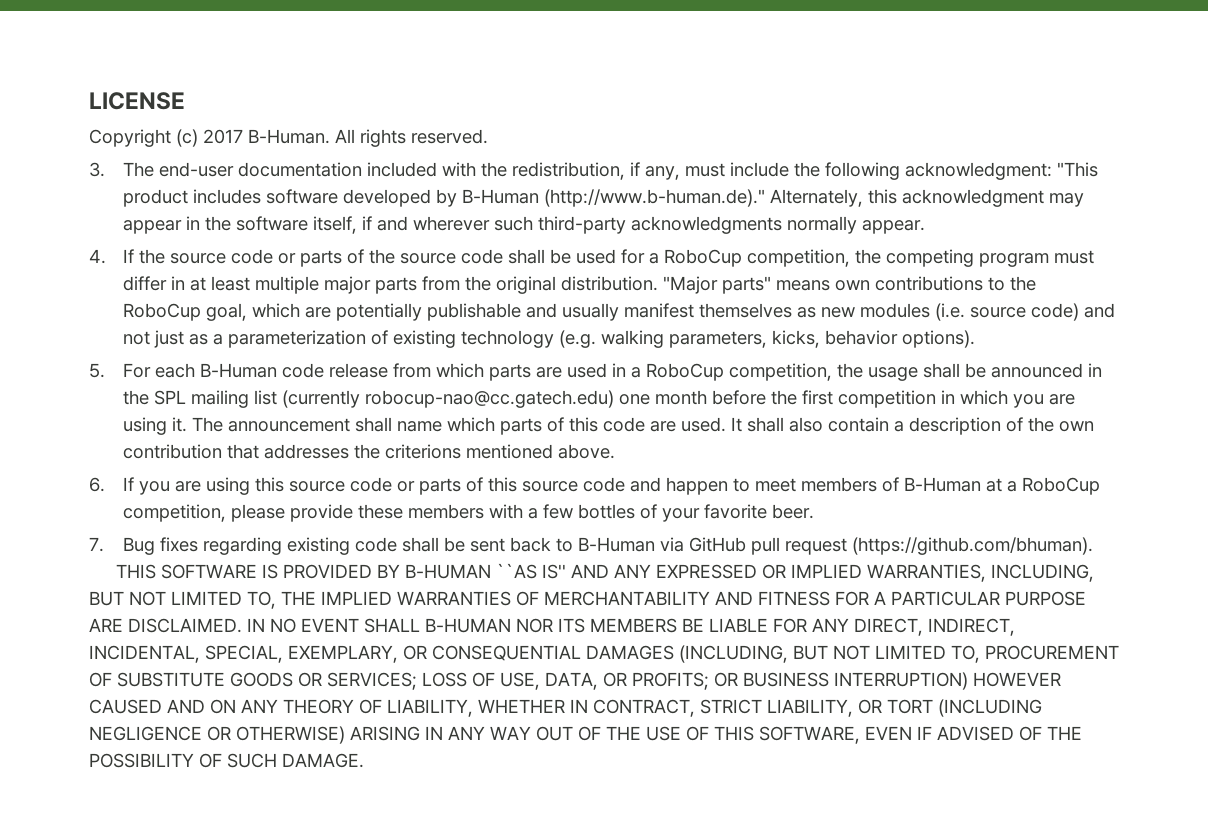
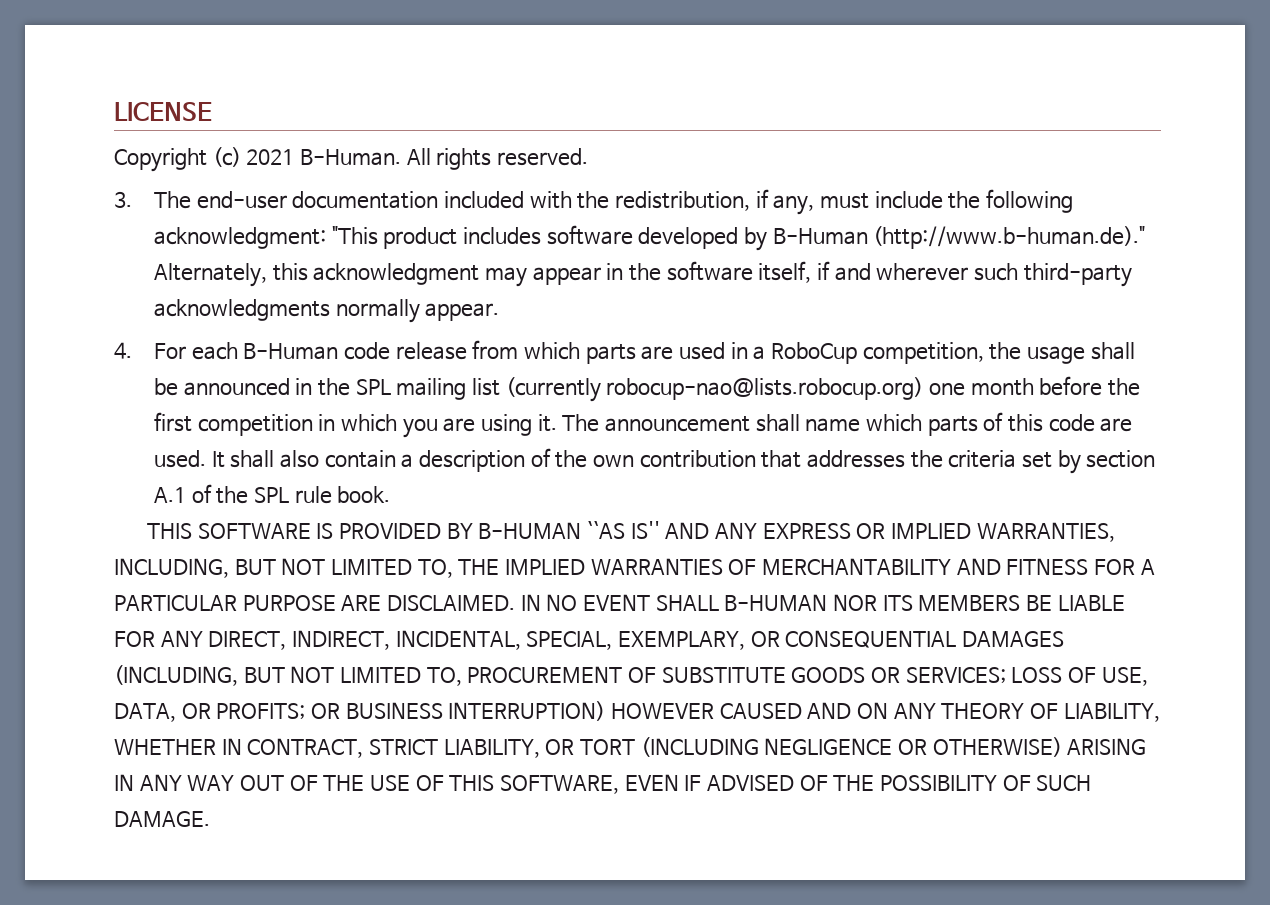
- Copyright (c) 2017 B-Human.
+ Copyright (c) 2021 B-Human.
- 4. If the source code or parts of the source code shall be used for a RoboCup competition, the competing program must differ in at least multiple major parts from the original distribution. "Major parts" means own contributions to the RoboCup goal, which are potentially publishable and usually manifest themselves as new modules (i.e. source code) and not just as a parameterization of existing technology (e.g. walking parameters, kicks, behavior options).
- 5. For each B-Human code release from which parts are used in a RoboCup competition, the usage shall be announced in the SPL mailing list (currently robocup-nao@cc.gatech.edu) one month before the first competition in which you are using it.
+ 4. For each B-Human code release from which parts are used in a RoboCup competition, the usage shall be announced in the SPL mailing list (currently robocup-nao@lists.robocup.org) one month before the first competition in which you are using it.
- It shall also contain a description of the own contribution that addresses the criterions mentioned above.
- 6. If you are using this source code or parts of this source code and happen to meet members of B-Human at a RoboCup competition, please provide these members with a few bottles of your favorite beer.
- 7. Bug fixes regarding existing code shall be sent back to B-Human via GitHub pull request (https://github.com/bhuman).
+ It shall also contain a description of the own contribution that addresses the criteria set by section A.1 of the SPL rule book.
- THIS SOFTWARE IS PROVIDED BY B-HUMAN ``AS IS'' AND ANY EXPRESSED OR IMPLIED WARRANTIES, INCLUDING, BUT NOT LIMITED TO, THE IMPLIED WARRANTIES OF MERCHANTABILITY AND FITNESS FOR A PARTICULAR PURPOSE ARE DISCLAIMED.
+ THIS SOFTWARE IS PROVIDED BY B-HUMAN ``AS IS'' AND ANY EXPRESS OR IMPLIED WARRANTIES, INCLUDING, BUT NOT LIMITED TO, THE IMPLIED WARRANTIES OF MERCHANTABILITY AND FITNESS FOR A PARTICULAR PURPOSE ARE DISCLAIMED.

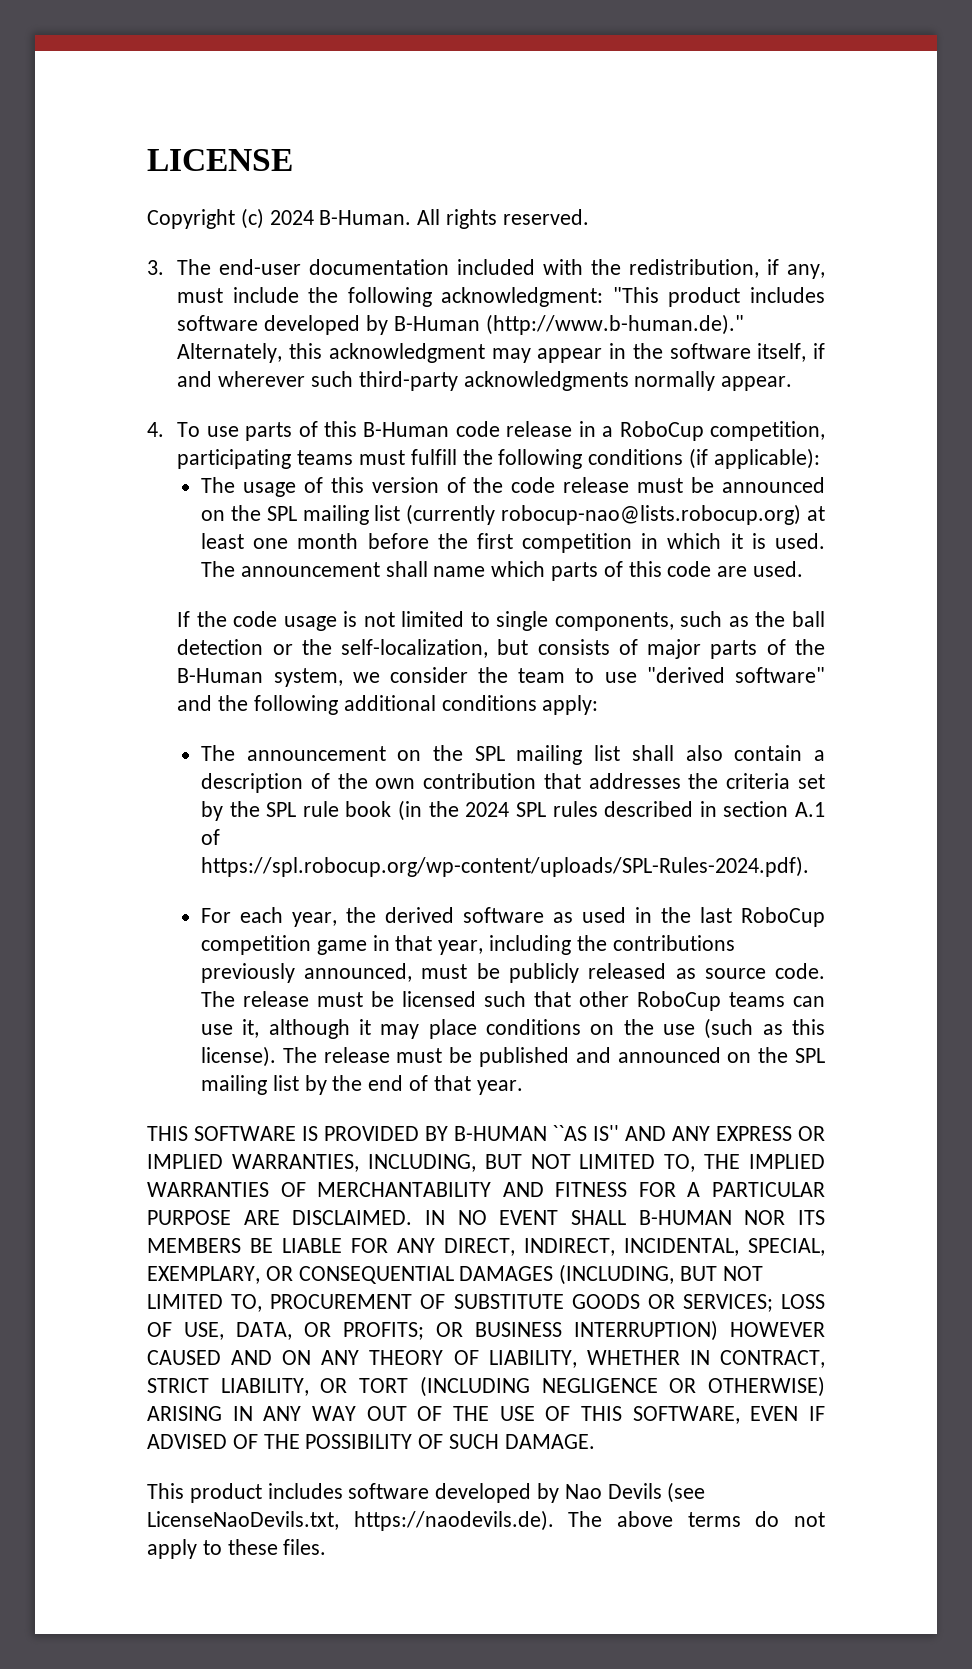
- Copyright (c) 2021 B-Human.
+ Copyright (c) 2024 B-Human.
- 4. For each B-Human code release from which parts are used in a RoboCup competition, the usage shall be announced in the SPL mailing list (currently robocup-nao@lists.robocup.org) one month before the first competition in which you are using it.
+ 4. To use parts of this B-Human code release in a RoboCup competition, participating teams must fulfill the following conditions (if applicable):
+ The usage of this version of the code release must be announced on the SPL mailing list (currently robocup-nao@lists.robocup.org) at least one month before the first competition in which it is used.
- The announcement shall name which parts of this code are used. It shall also contain a description of the own contribution that addresses the criteria set by section A.1 of the SPL rule book.
+ The announcement shall name which parts of this code are used.
+ If the code usage is not limited to single components, such as the ball detection or the self-localization, but consists of major parts of the B-Human system, we consider the team to use "derived software" and the following additional conditions apply:
+ The announcement on the SPL mailing list shall also contain a description of the own contribution that addresses the criteria set by the SPL rule book (in the 2024 SPL rules described in section A.1 of https://spl.robocup.org/wp-content/uploads/SPL-Rules-2024.pdf).
+ For each year, the derived software as used in the last RoboCup competition game in that year, including the contributions previously announced, must be publicly released as source code. The release must be licensed such that other RoboCup teams can use it, although it may place conditions on the use (such as this license). The release must be published and announced on the SPL mailing list by the end of that year.
+ This product includes software developed by Nao Devils (see LicenseNaoDevils.txt, https://naodevils.de). The above terms do not apply to these files.

